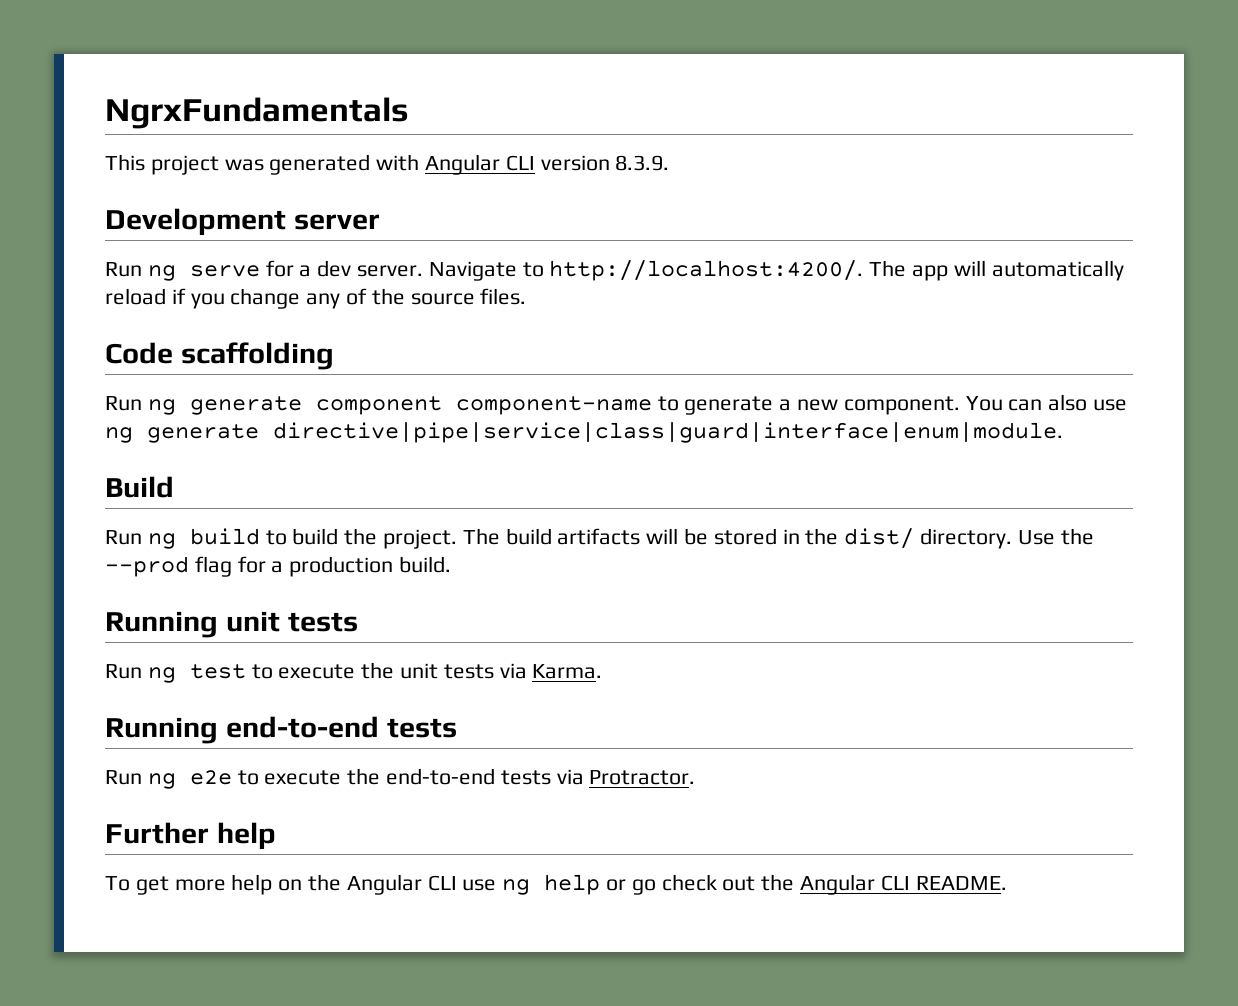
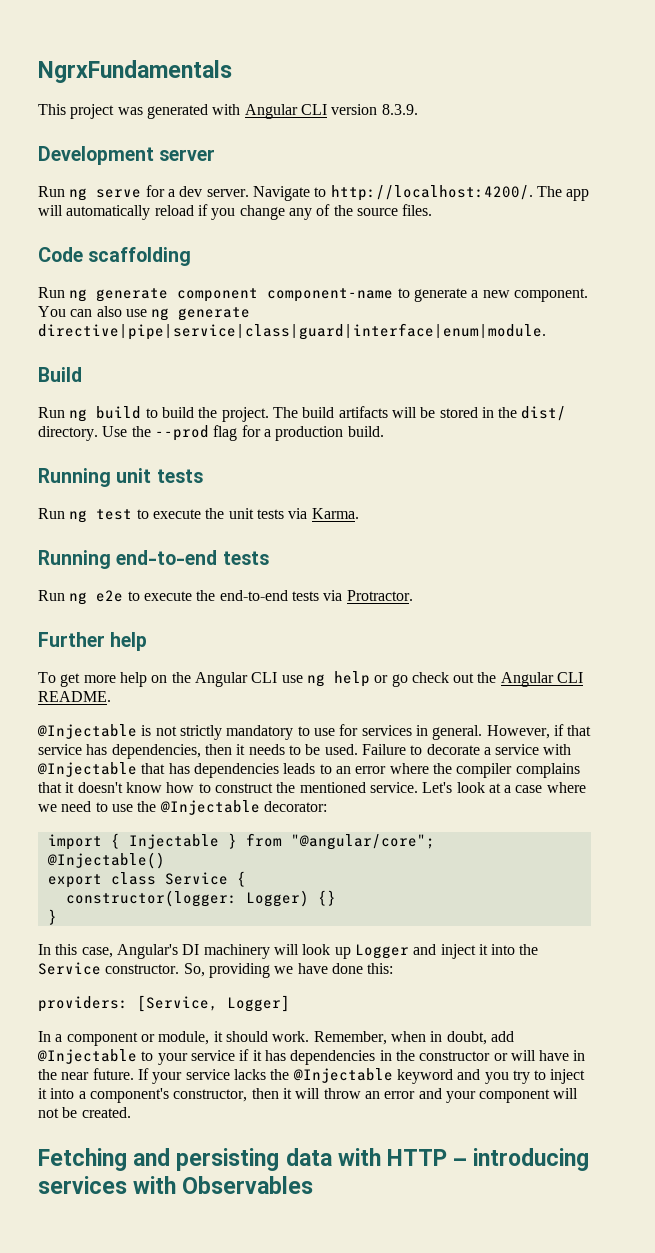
+ @Injectable is not strictly mandatory to use for services in general. However, if that service has dependencies, then it needs to be used. Failure to decorate a service with @Injectable that has dependencies leads to an error where the compiler complains that it doesn't know how to construct the mentioned service. Let's look at a case where we need to use the @Injectable decorator:
+ import { Injectable } from "@angular/core";
+ @Injectable()
+ export class Service {
+ constructor(logger: Logger) {}
+ }
+ In this case, Angular's DI machinery will look up Logger and inject it into the Service constructor. So, providing we have done this:
+ providers: [Service, Logger]
+ In a component or module, it should work. Remember, when in doubt, add @Injectable to your service if it has dependencies in the constructor or will have in the near future. If your service lacks the @Injectable keyword and you try to inject it into a component's constructor, then it will throw an error and your component will not be created.
+ Fetching and persisting data with HTTP – introducing services with Observables

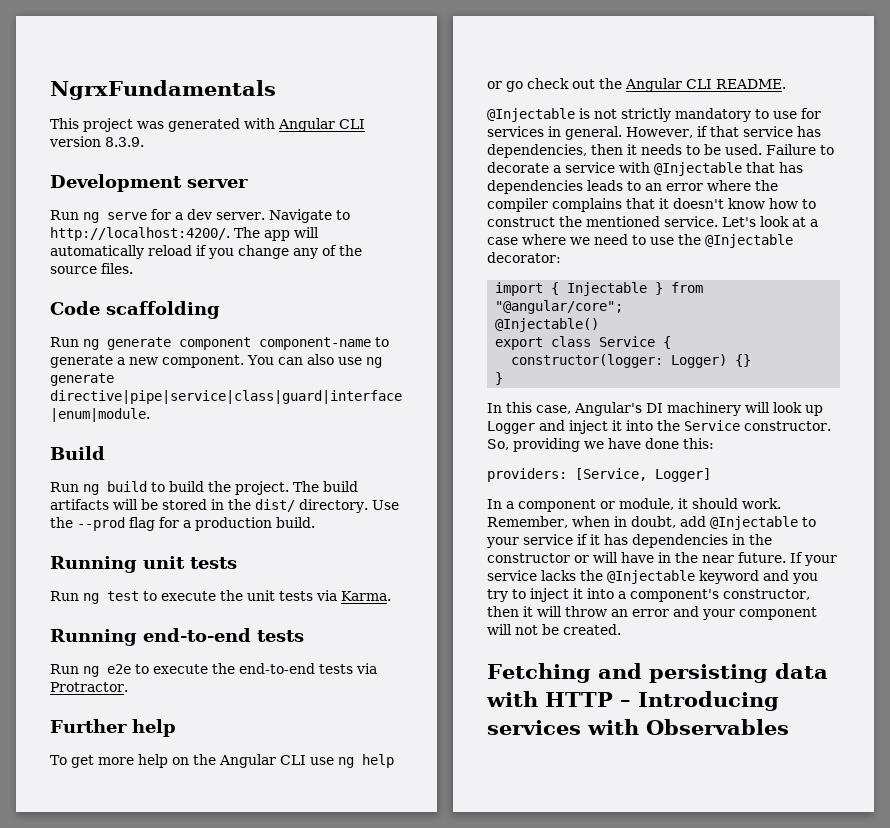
- Fetching and persisting data with HTTP – introducing services with Observables
+ Fetching and persisting data with HTTP – Introducing services with Observables

